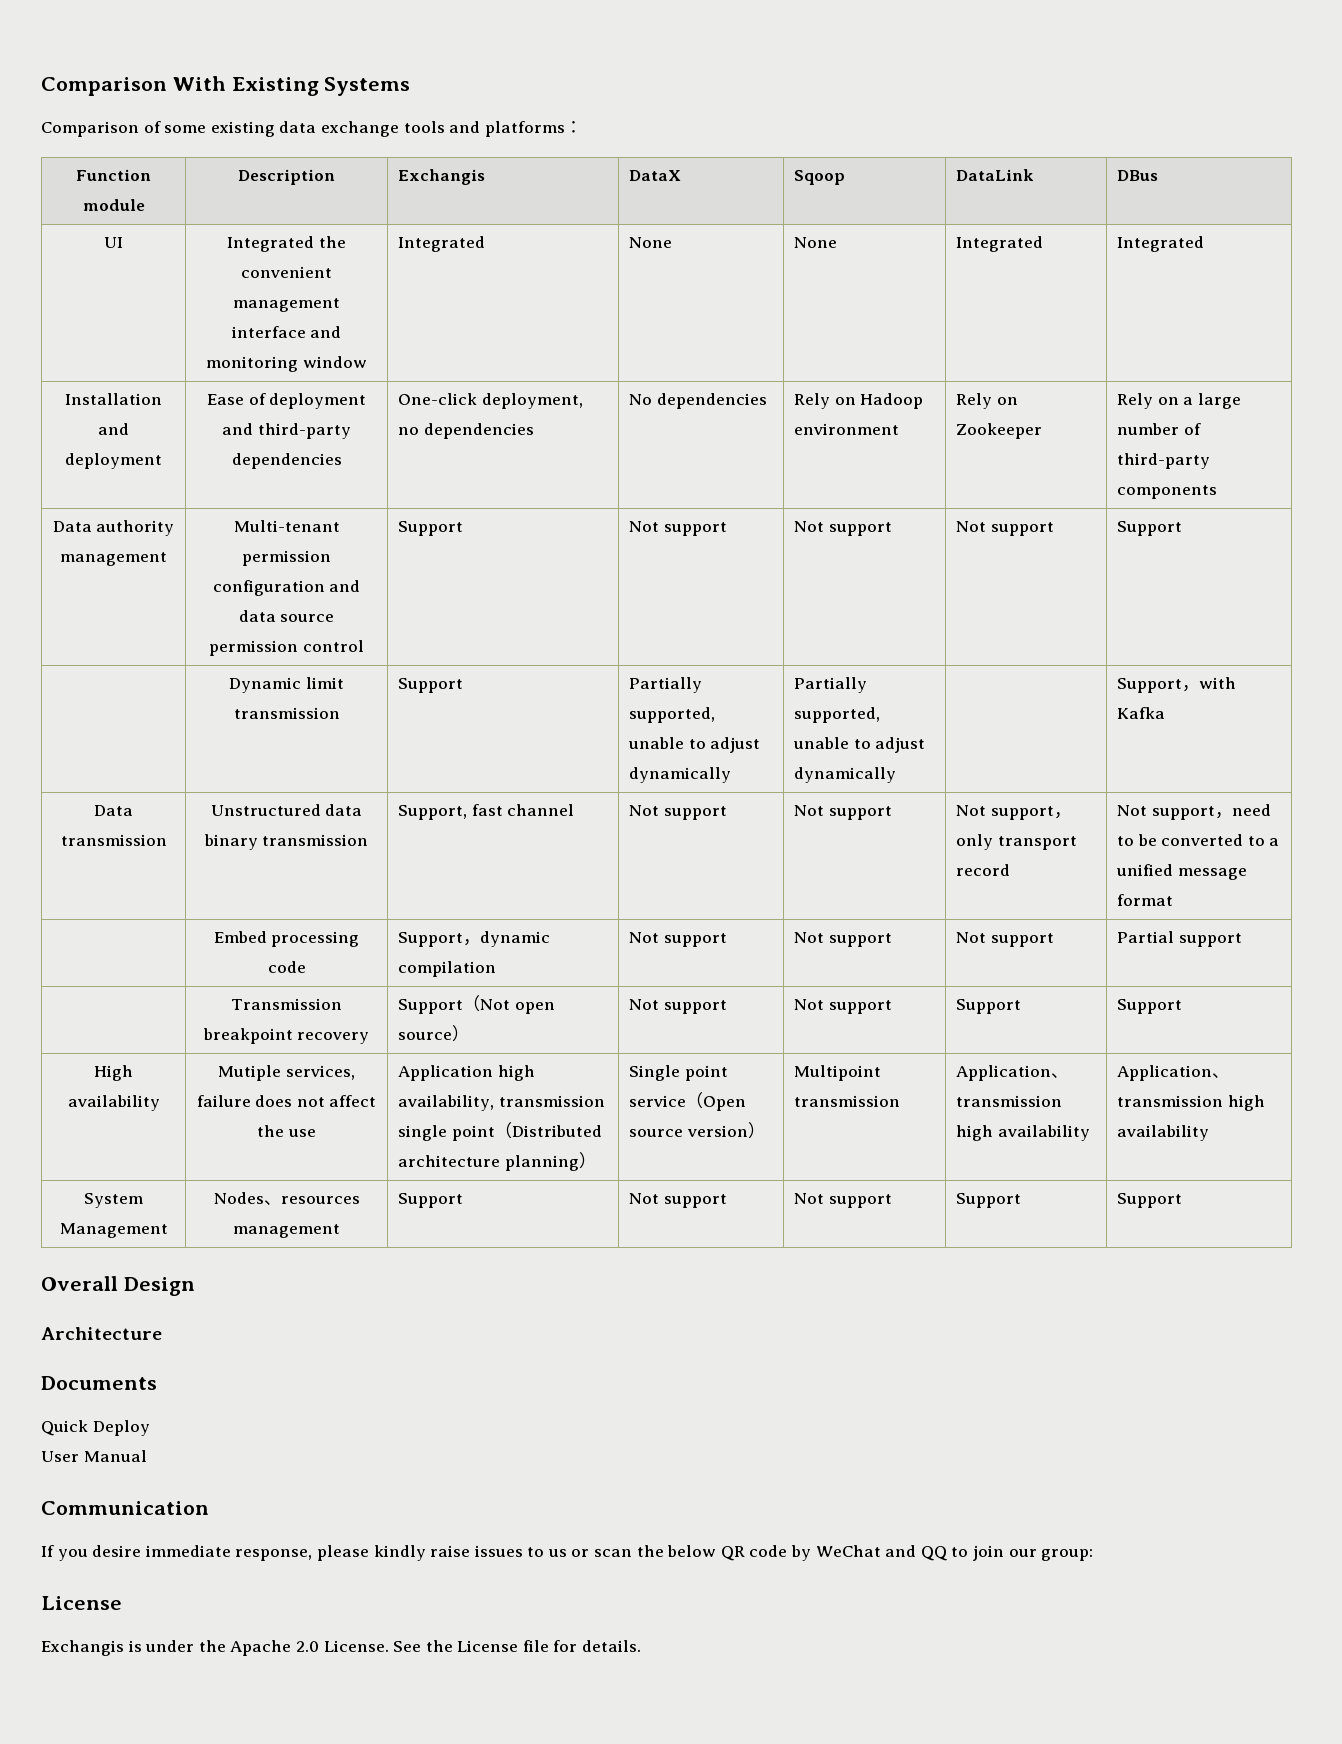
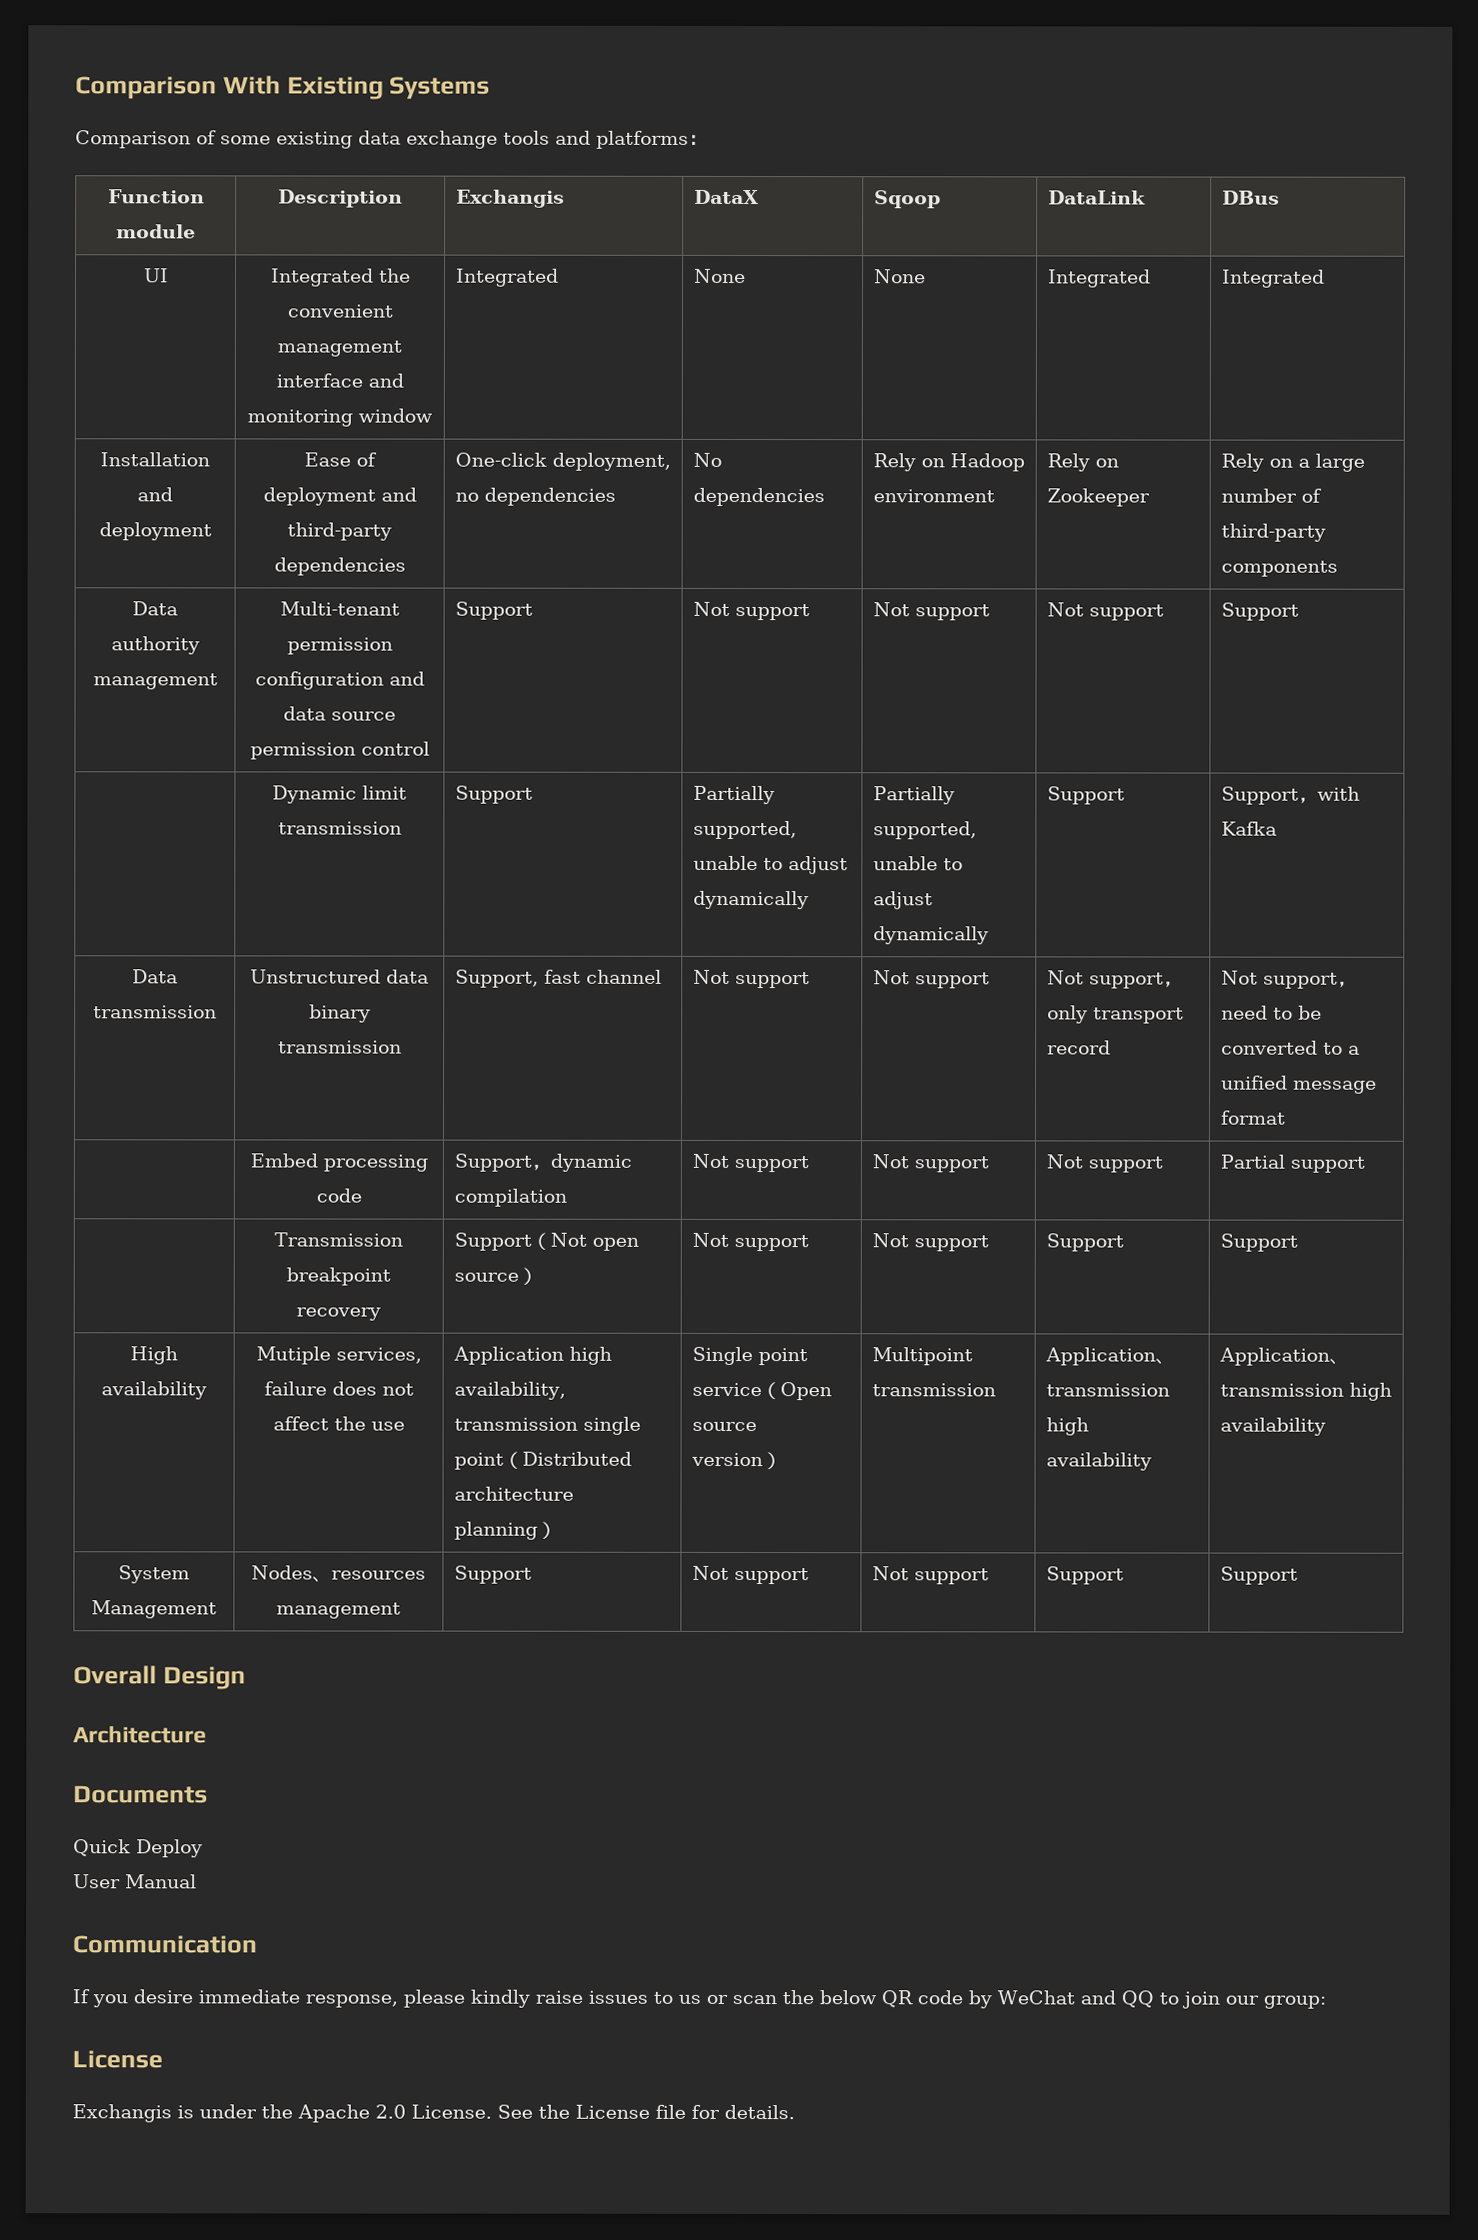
- | Dynamic limit transmission | Support | Partially supported, unable to adjust dynamically | Partially supported, unable to adjust dynamically | | Support，with Kafka
+ | Dynamic limit transmission | Support | Partially supported, unable to adjust dynamically | Partially supported, unable to adjust dynamically | Support | Support，with Kafka

